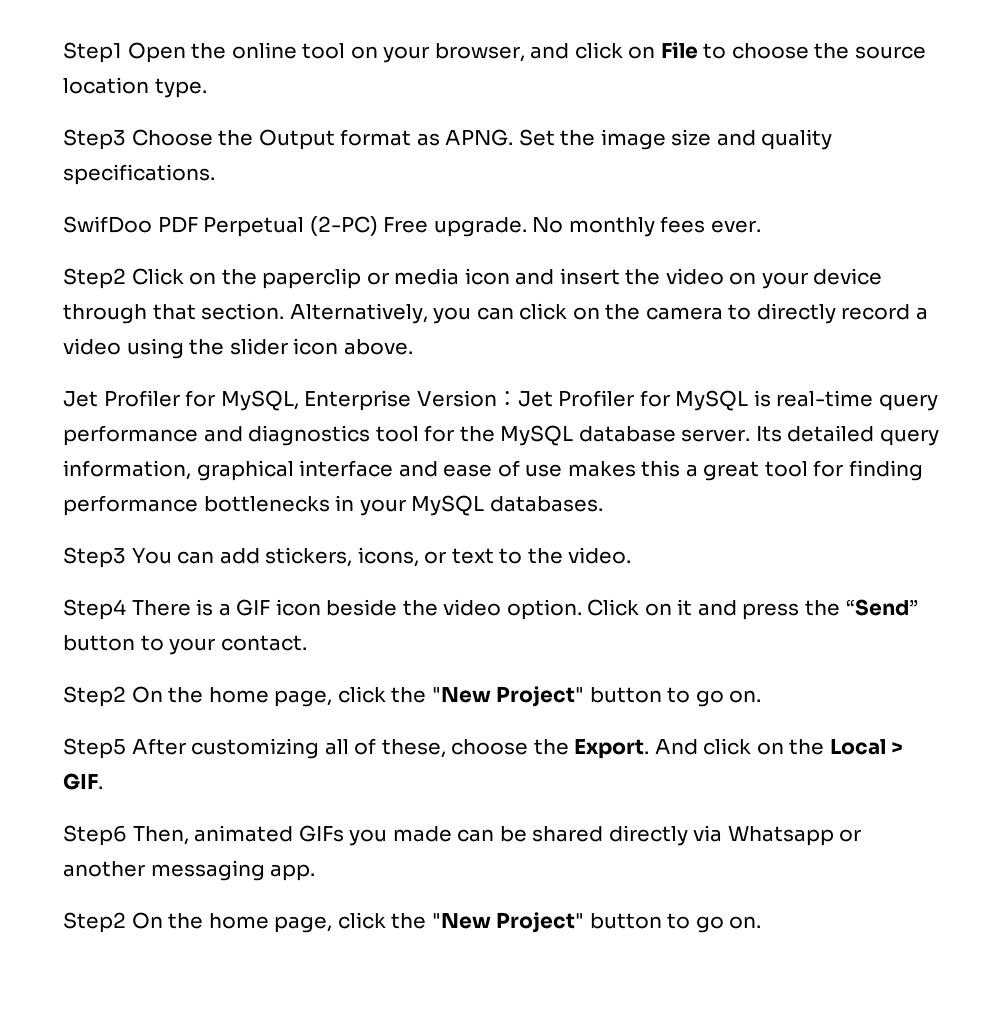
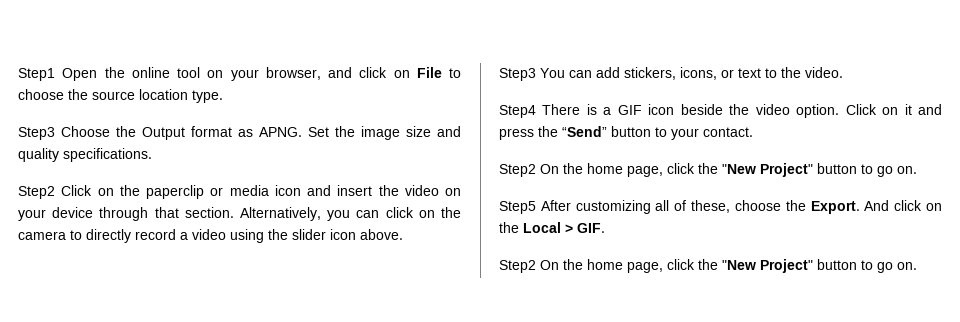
- SwifDoo PDF Perpetual (2-PC) Free upgrade. No monthly fees ever.
- Jet Profiler for MySQL, Enterprise Version：Jet Profiler for MySQL is real-time query performance and diagnostics tool for the MySQL database server. Its detailed query information, graphical interface and ease of use makes this a great tool for finding performance bottlenecks in your MySQL databases.
- Step6 Then, animated GIFs you made can be shared directly via Whatsapp or another messaging app.

